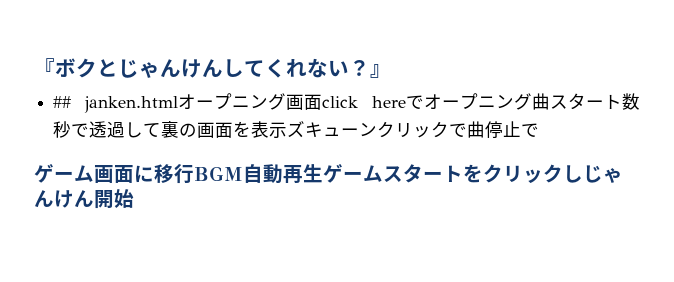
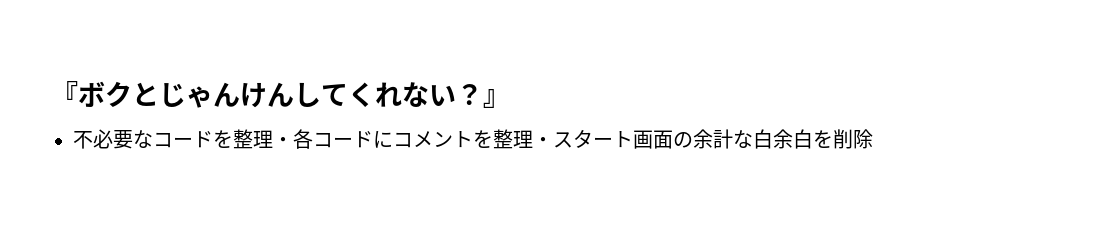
- ## janken.htmlオープニング画面click hereでオープニング曲スタート数秒で透過して裏の画面を表示ズキューンクリックで曲停止で
- ゲーム画面に移行BGM自動再生ゲームスタートをクリックしじゃんけん開始
+ 不必要なコードを整理・各コードにコメントを整理・スタート画面の余計な白余白を削除

